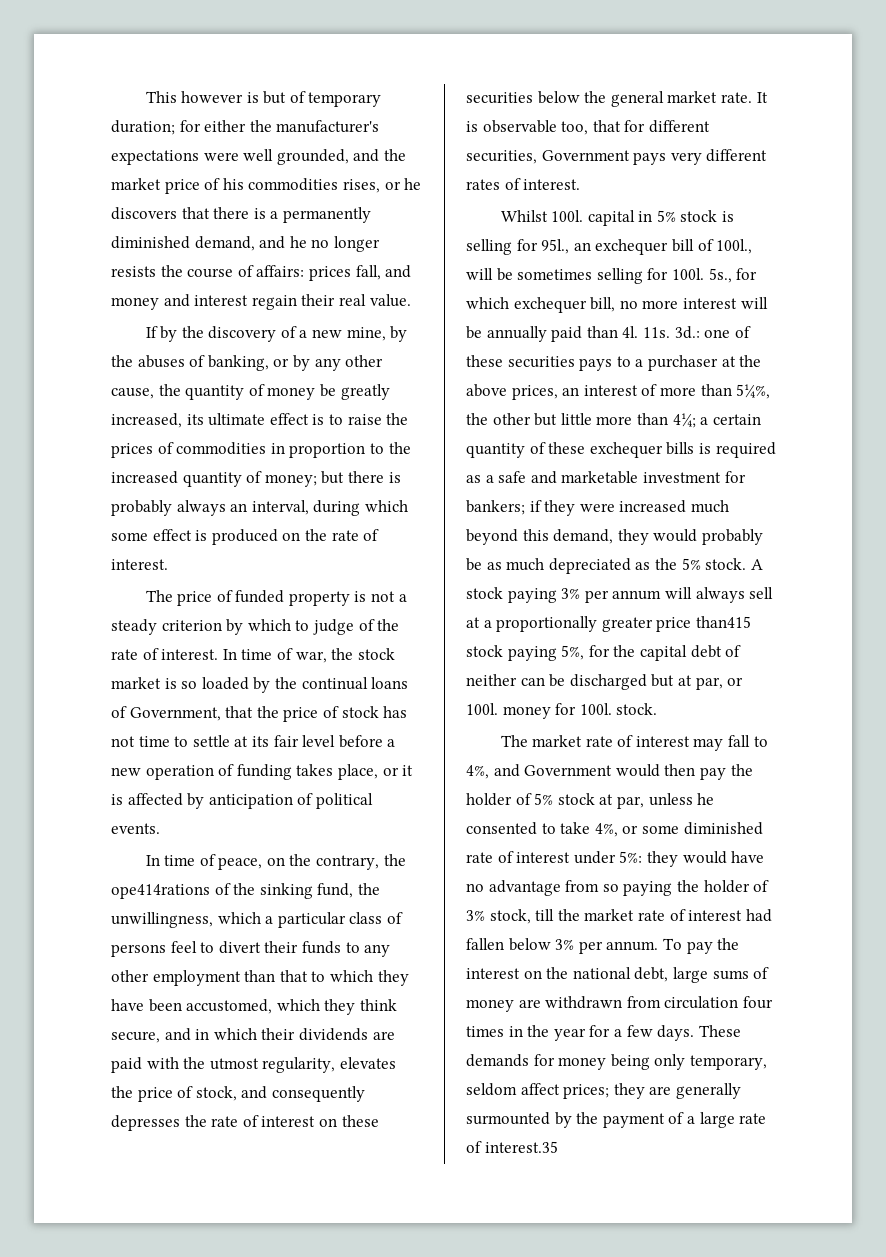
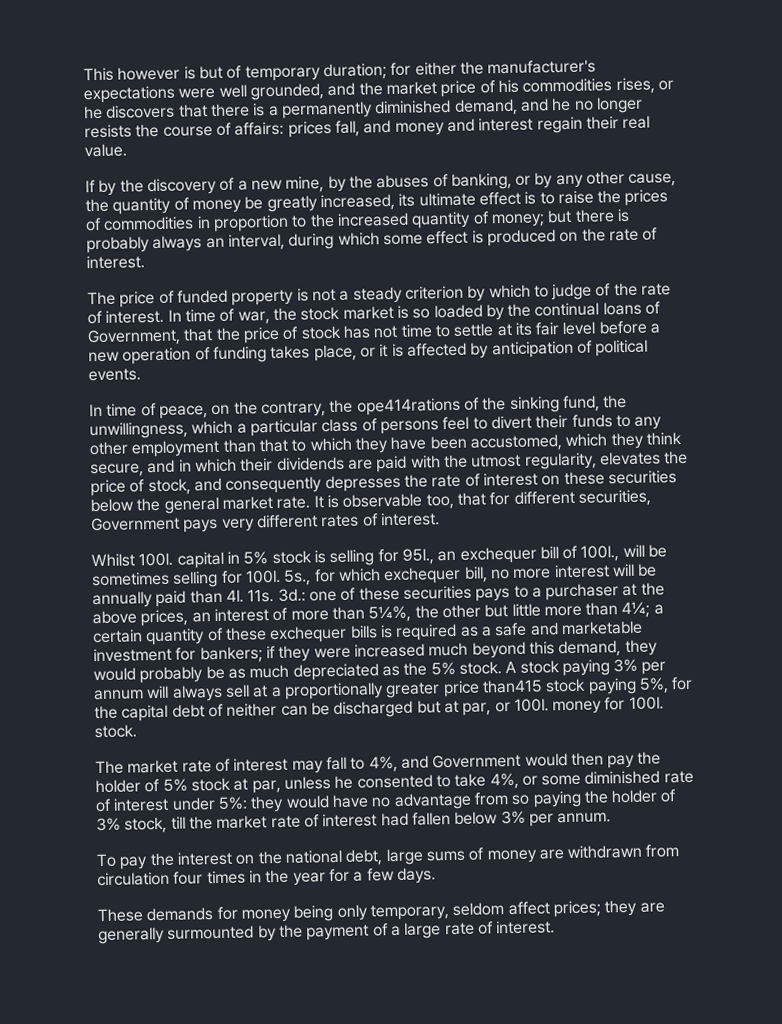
- they would have no advantage from so paying the holder of 3% stock, till the market rate of interest had fallen below 3% per annum. To pay the interest on the national debt, large sums of money are withdrawn from circulation four times in the year for a few days. These demands for money being only temporary, seldom affect prices;
+ they would have no advantage from so paying the holder of 3% stock, till the market rate of interest had fallen below 3% per annum.
+ To pay the interest on the national debt, large sums of money are withdrawn from circulation four times in the year for a few days.
+ These demands for money being only temporary, seldom affect prices;
- they are generally surmounted by the payment of a large rate of interest.35
+ they are generally surmounted by the payment of a large rate of interest.

